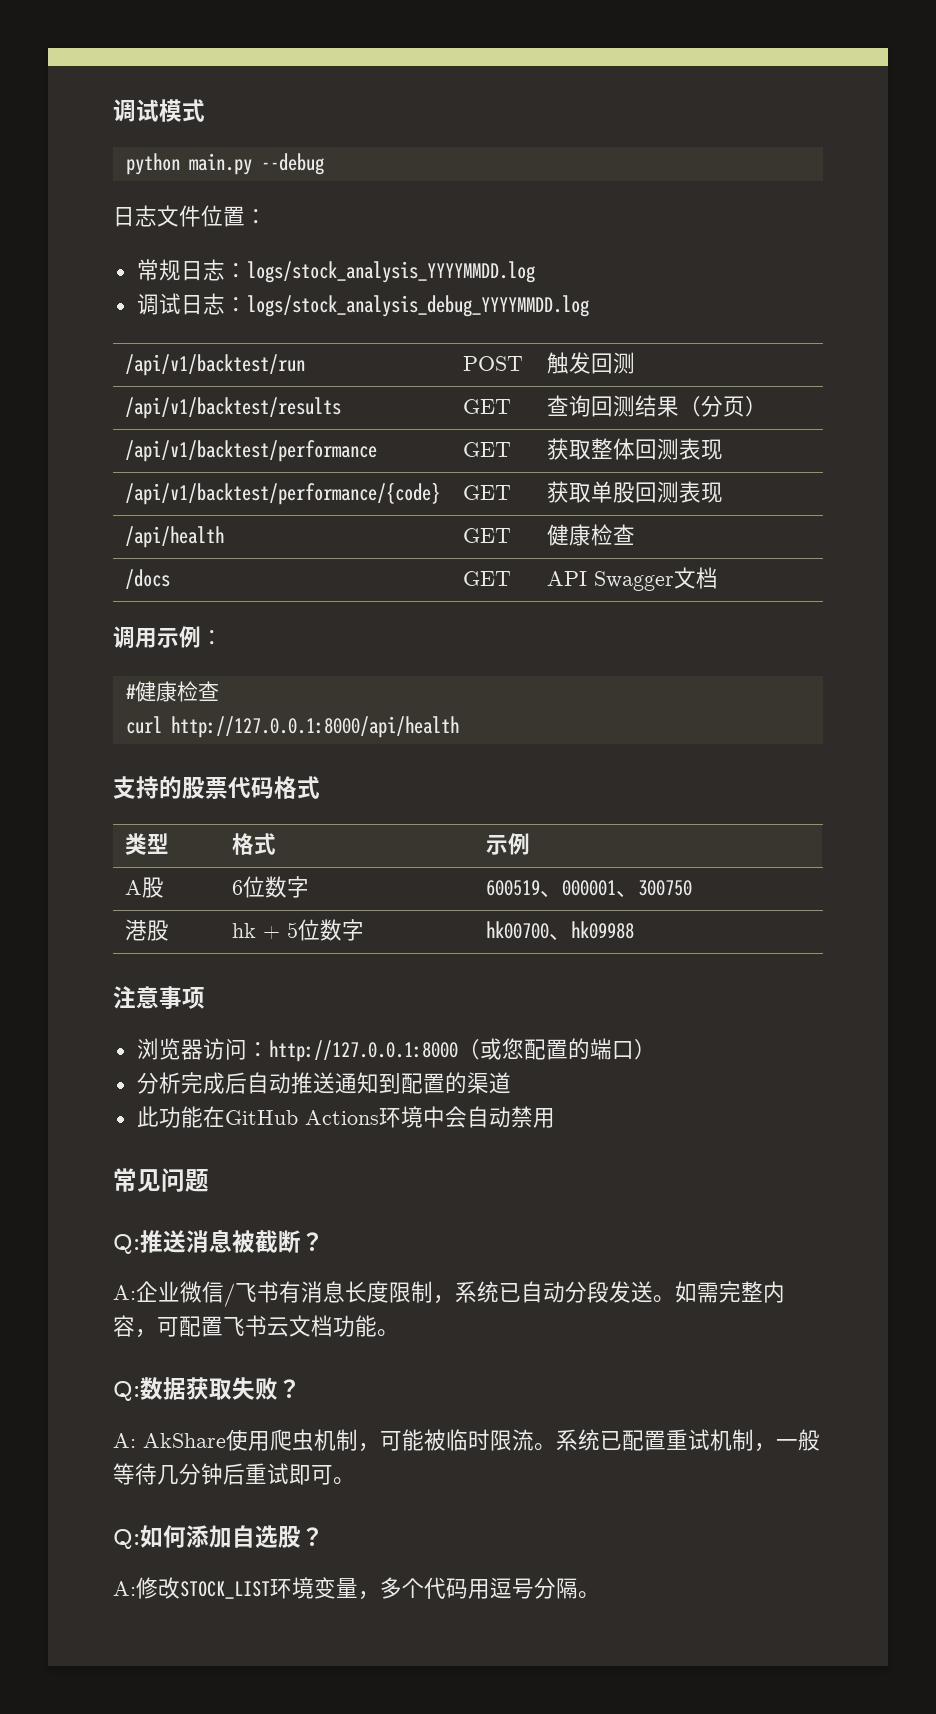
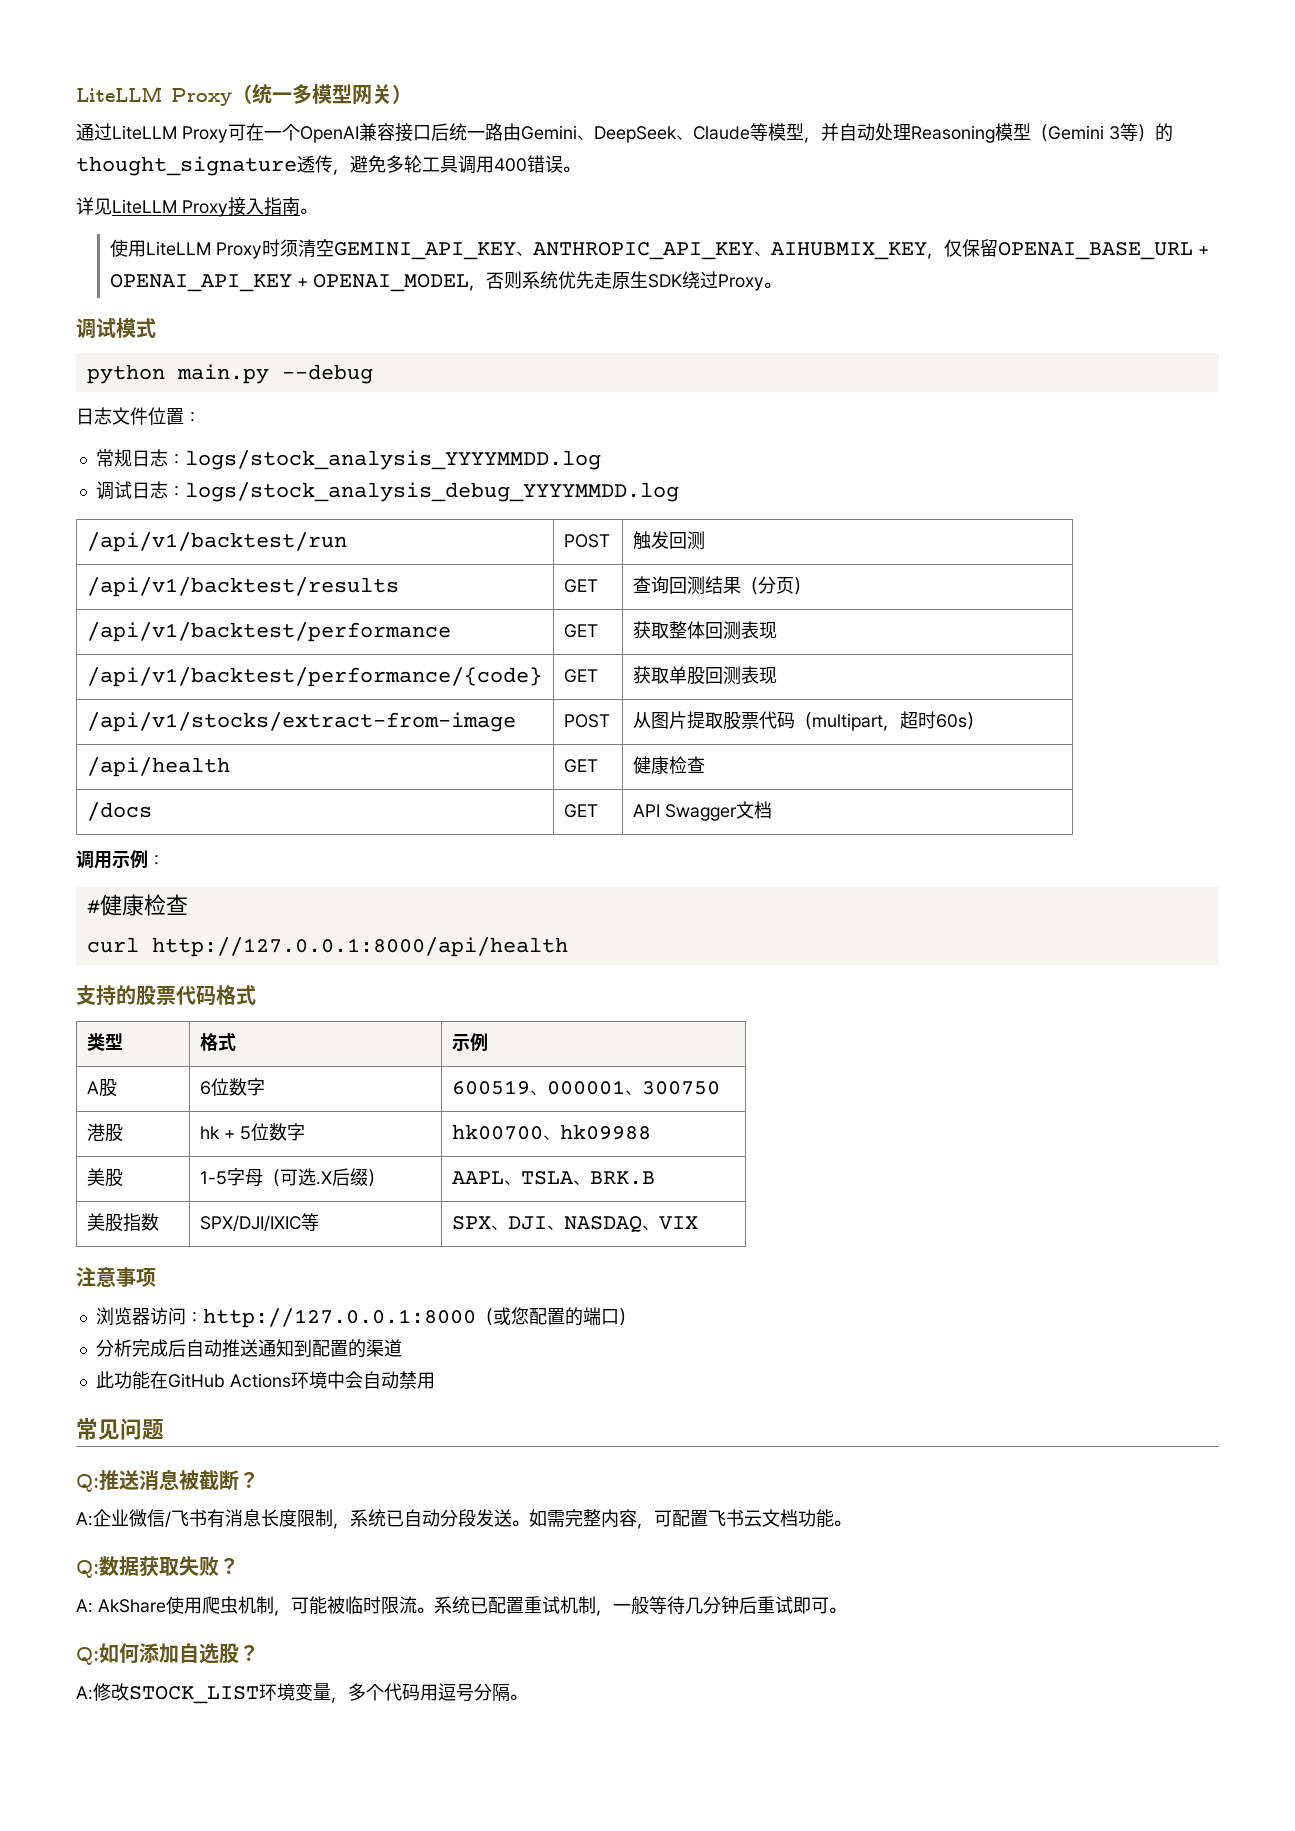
+ LiteLLM Proxy（统一多模型网关）
+ 通过LiteLLM Proxy可在一个OpenAI兼容接口后统一路由Gemini、DeepSeek、Claude等模型，并自动处理Reasoning模型（Gemini 3等）的thought_signature透传，避免多轮工具调用400错误。
+ 详见LiteLLM Proxy接入指南。
+ 使用LiteLLM Proxy时须清空GEMINI_API_KEY、ANTHROPIC_API_KEY、AIHUBMIX_KEY，仅保留OPENAI_BASE_URL + OPENAI_API_KEY + OPENAI_MODEL，否则系统优先走原生SDK绕过Proxy。
+ /api/v1/stocks/extract-from-image | POST | 从图片提取股票代码（multipart，超时60s）
+ 美股 | 1-5字母（可选.X后缀） | AAPL、TSLA、BRK.B
+ 美股指数 | SPX/DJI/IXIC等 | SPX、DJI、NASDAQ、VIX

